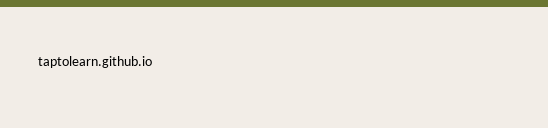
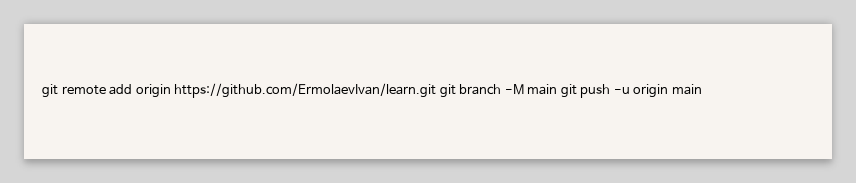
- taptolearn.github.io
+ git remote add origin https://github.com/ErmolaevIvan/learn.git git branch -M main git push -u origin main

